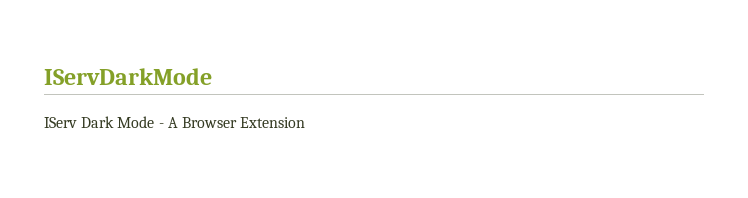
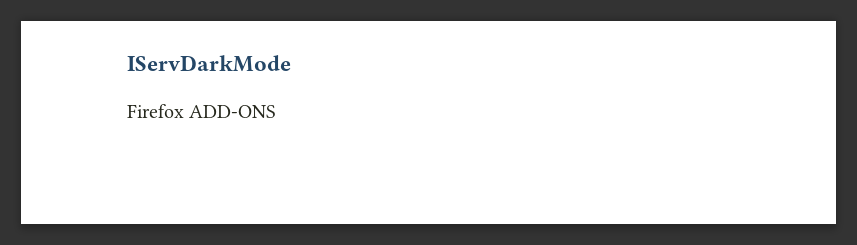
- IServ Dark Mode - A Browser Extension
+ Firefox ADD-ONS

